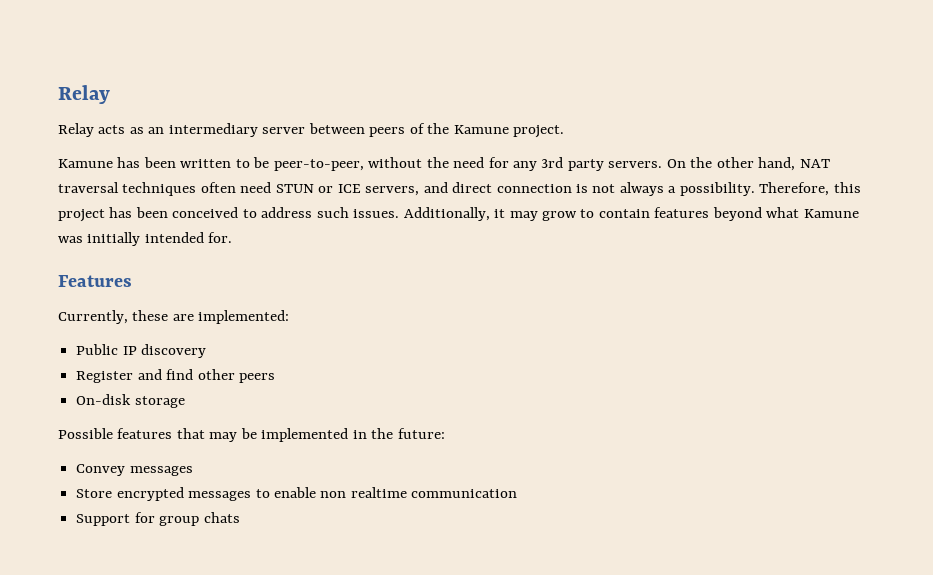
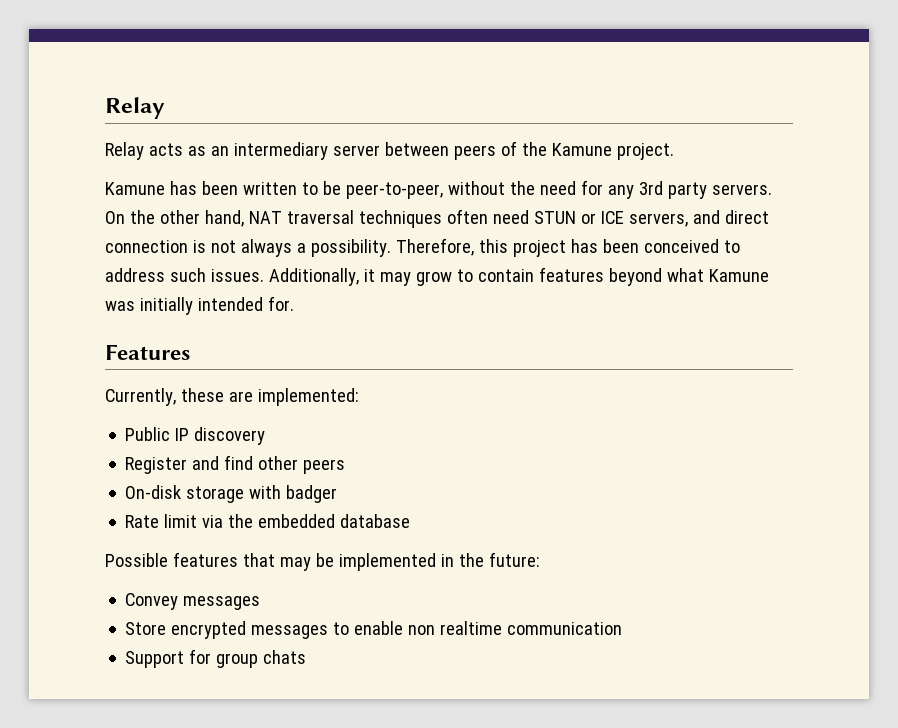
- On-disk storage
+ On-disk storage with badger
+ Rate limit via the embedded database

